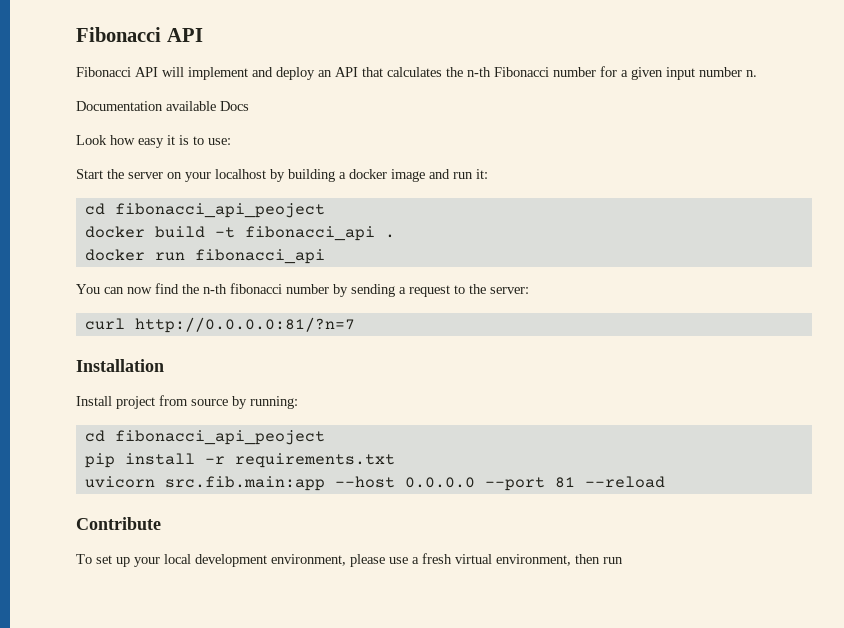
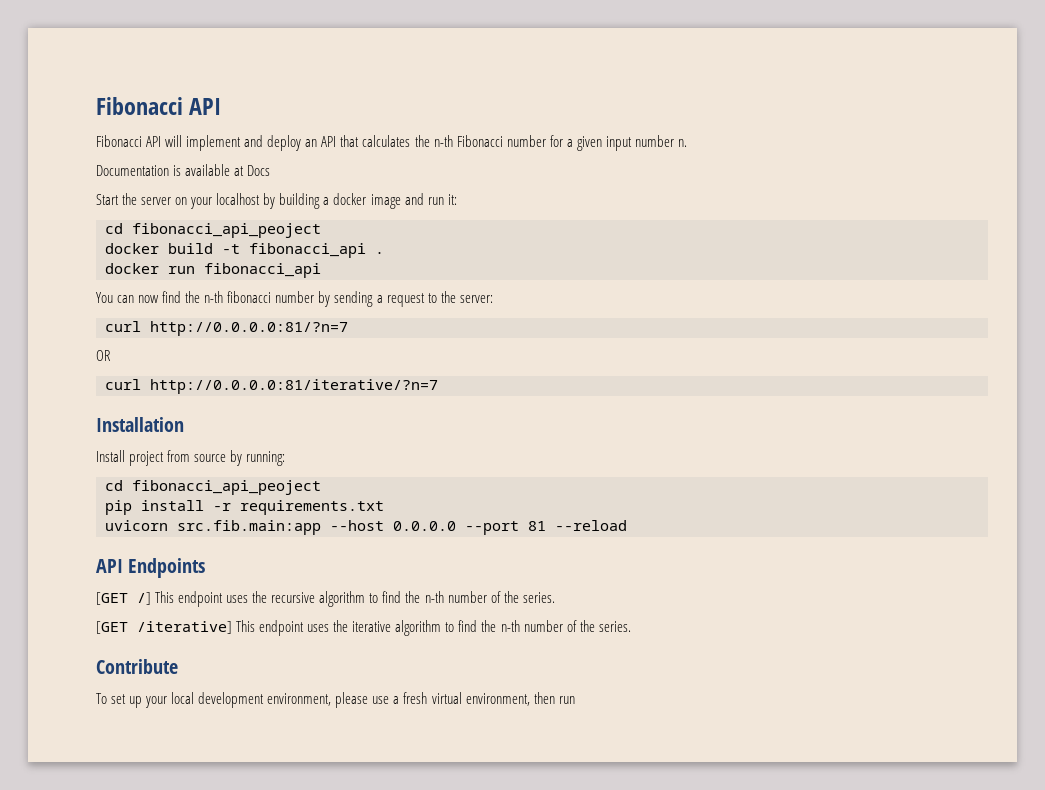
- Documentation available Docs
- Look how easy it is to use:
+ Documentation is available at Docs
+ OR
+ curl http://0.0.0.0:81/iterative/?n=7
+ API Endpoints
+ [GET /] This endpoint uses the recursive algorithm to find the n-th number of the series.
+ [GET /iterative] This endpoint uses the iterative algorithm to find the n-th number of the series.

